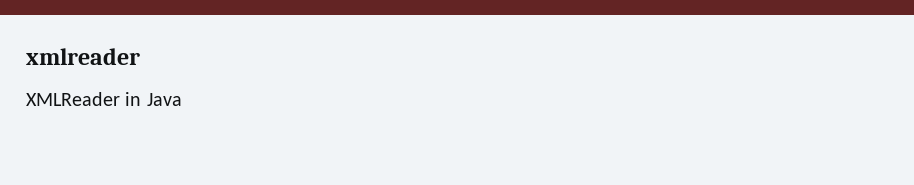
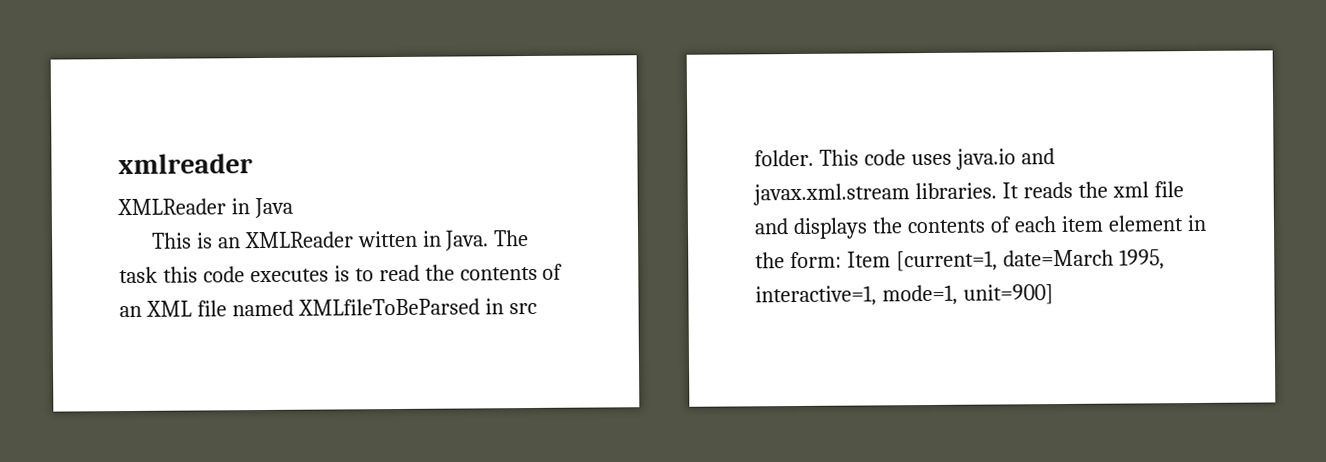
+ This is an XMLReader witten in Java. The task this code executes is to read the contents of an XML file named XMLfileToBeParsed in src folder. This code uses java.io and javax.xml.stream libraries. It reads the xml file and displays the contents of each item element in the form: Item [current=1, date=March 1995, interactive=1, mode=1, unit=900]

